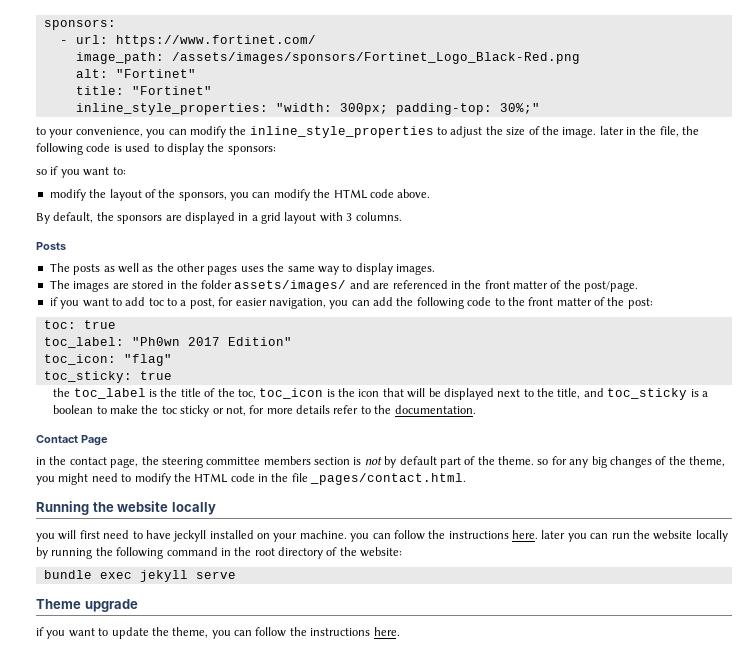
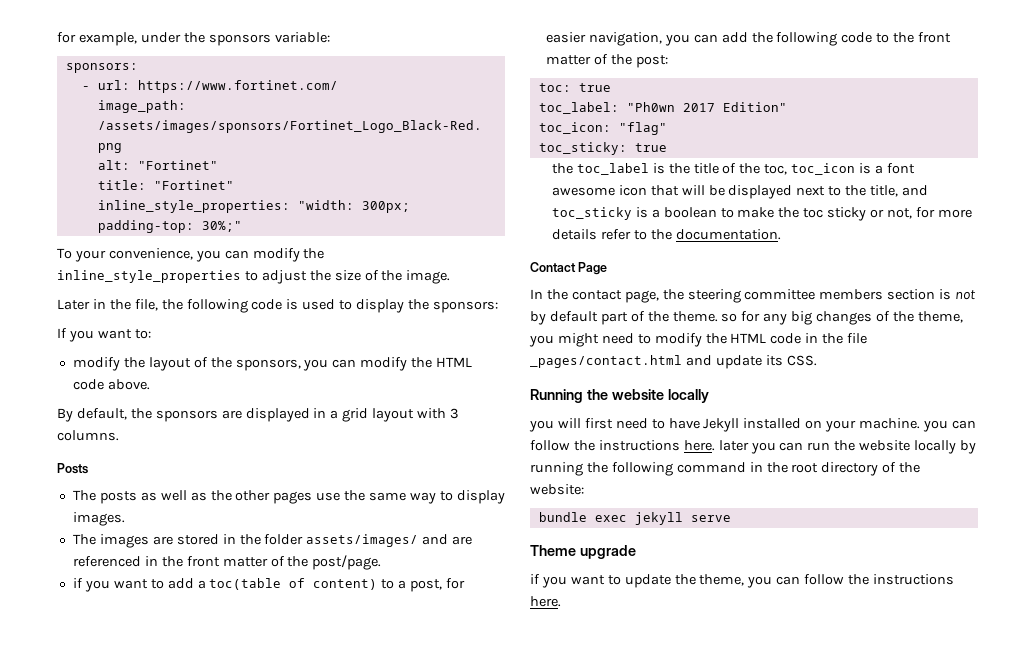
+ for example, under the sponsors variable:
- to your convenience, you can modify the inline_style_properties to adjust the size of the image. later in the file, the following code is used to display the sponsors:
+ To your convenience, you can modify the inline_style_properties to adjust the size of the image.
+ Later in the file, the following code is used to display the sponsors:
- so if you want to:
+ If you want to:
- The posts as well as the other pages uses the same way to display images.
+ The posts as well as the other pages use the same way to display images.
- if you want to add toc to a post, for easier navigation, you can add the following code to the front matter of the post:
+ if you want to add a toc(table of content) to a post, for easier navigation, you can add the following code to the front matter of the post:
- the toc_label is the title of the toc, toc_icon is the icon that will be displayed next to the title, and toc_sticky is a boolean to make the toc sticky or not, for more details refer to the documentation.
+ the toc_label is the title of the toc, toc_icon is a font awesome icon that will be displayed next to the title, and toc_sticky is a boolean to make the toc sticky or not, for more details refer to the documentation.
- in the contact page, the steering committee members section is not by default part of the theme. so for any big changes of the theme, you might need to modify the HTML code in the file _pages/contact.html.
+ In the contact page, the steering committee members section is not by default part of the theme. so for any big changes of the theme, you might need to modify the HTML code in the file _pages/contact.html and update its CSS.
- you will first need to have jeckyll installed on your machine. you can follow the instructions here. later you can run the website locally by running the following command in the root directory of the website:
+ you will first need to have Jekyll installed on your machine. you can follow the instructions here. later you can run the website locally by running the following command in the root directory of the website:

